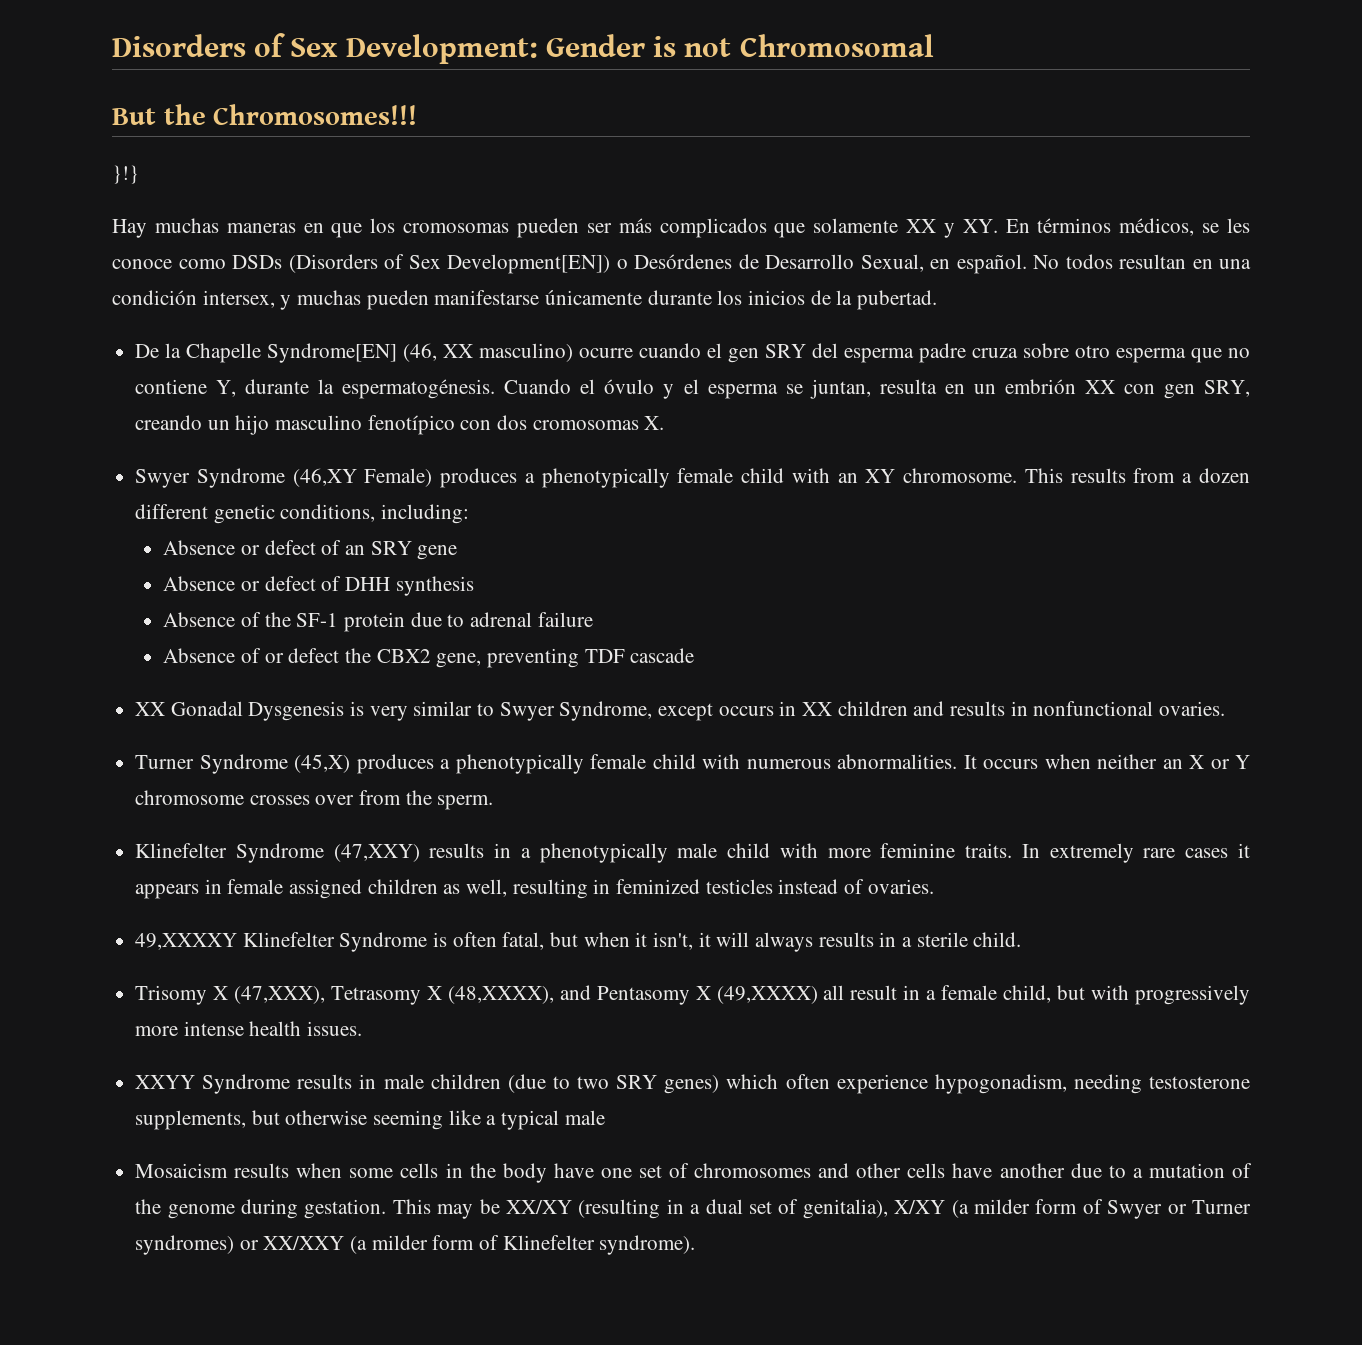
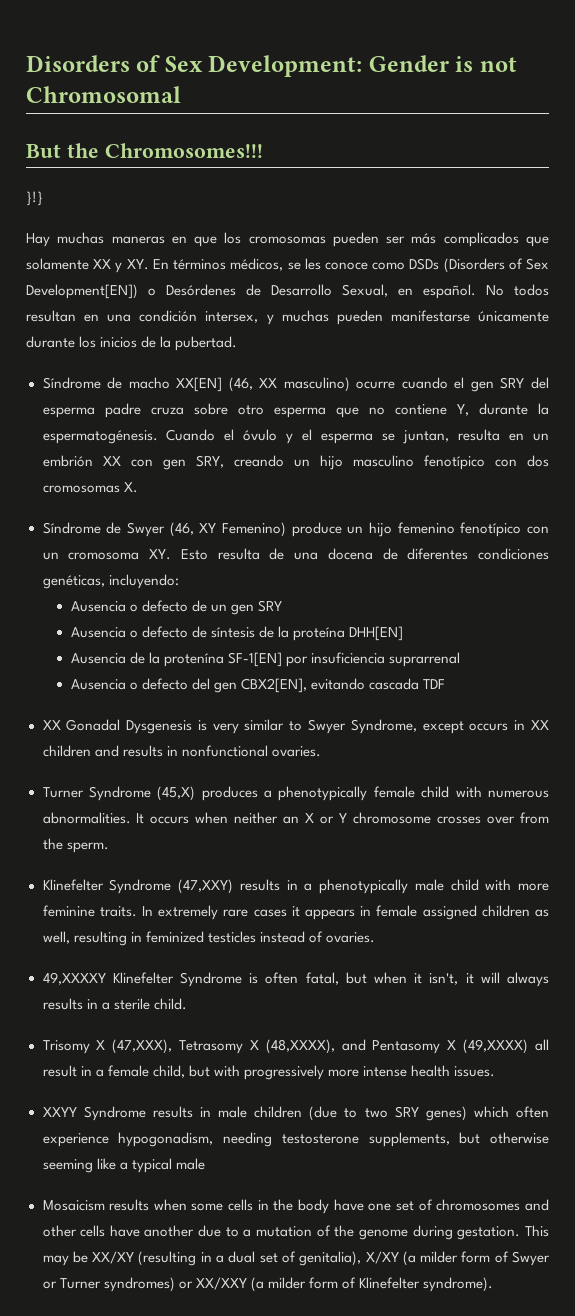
- De la Chapelle Syndrome[EN] (46, XX masculino) ocurre cuando el gen SRY del esperma padre cruza sobre otro esperma que no contiene Y, durante la espermatogénesis.
+ Síndrome de macho XX[EN] (46, XX masculino) ocurre cuando el gen SRY del esperma padre cruza sobre otro esperma que no contiene Y, durante la espermatogénesis.
- Swyer Syndrome (46,XY Female) produces a phenotypically female child with an XY chromosome. This results from a dozen different genetic conditions, including:
- Absence or defect of an SRY gene
- Absence or defect of DHH synthesis
- Absence of the SF-1 protein due to adrenal failure
- Absence of or defect the CBX2 gene, preventing TDF cascade
+ Síndrome de Swyer (46, XY Femenino) produce un hijo femenino fenotípico con un cromosoma XY. Esto resulta de una docena de diferentes condiciones genéticas, incluyendo:
+ Ausencia o defecto de un gen SRY
+ Ausencia o defecto de síntesis de la proteína DHH[EN]
+ Ausencia de la protenína SF-1[EN] por insuficiencia suprarrenal
+ Ausencia o defecto del gen CBX2[EN], evitando cascada TDF

